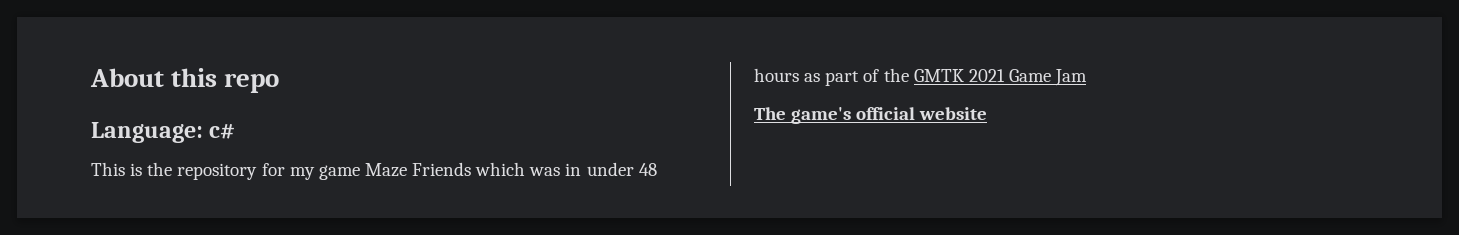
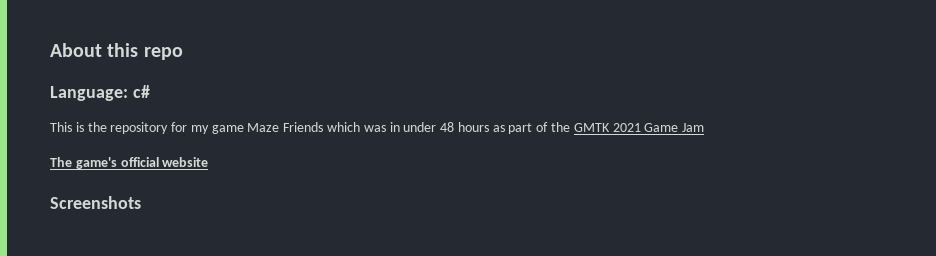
+ Screenshots

